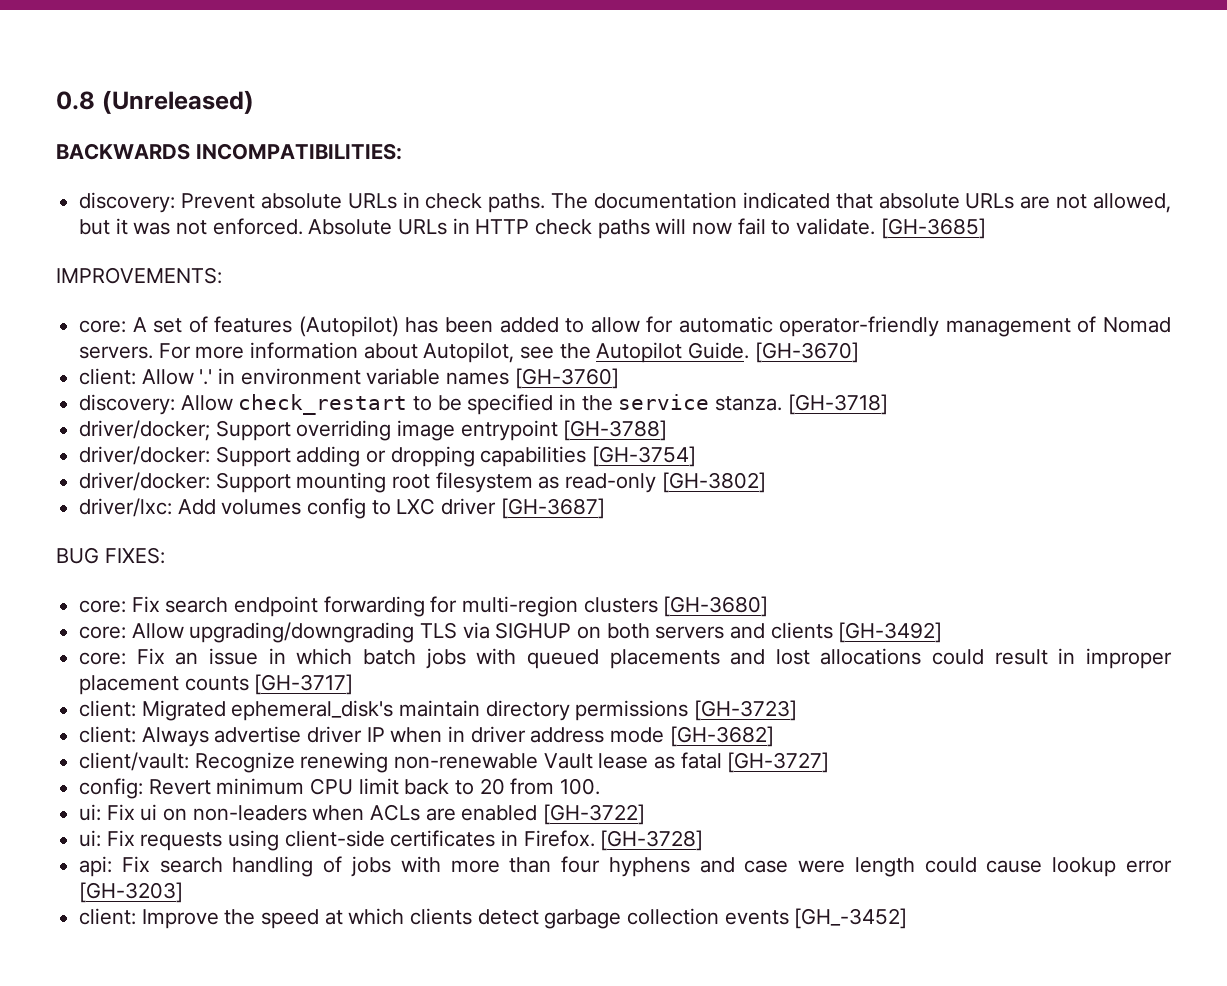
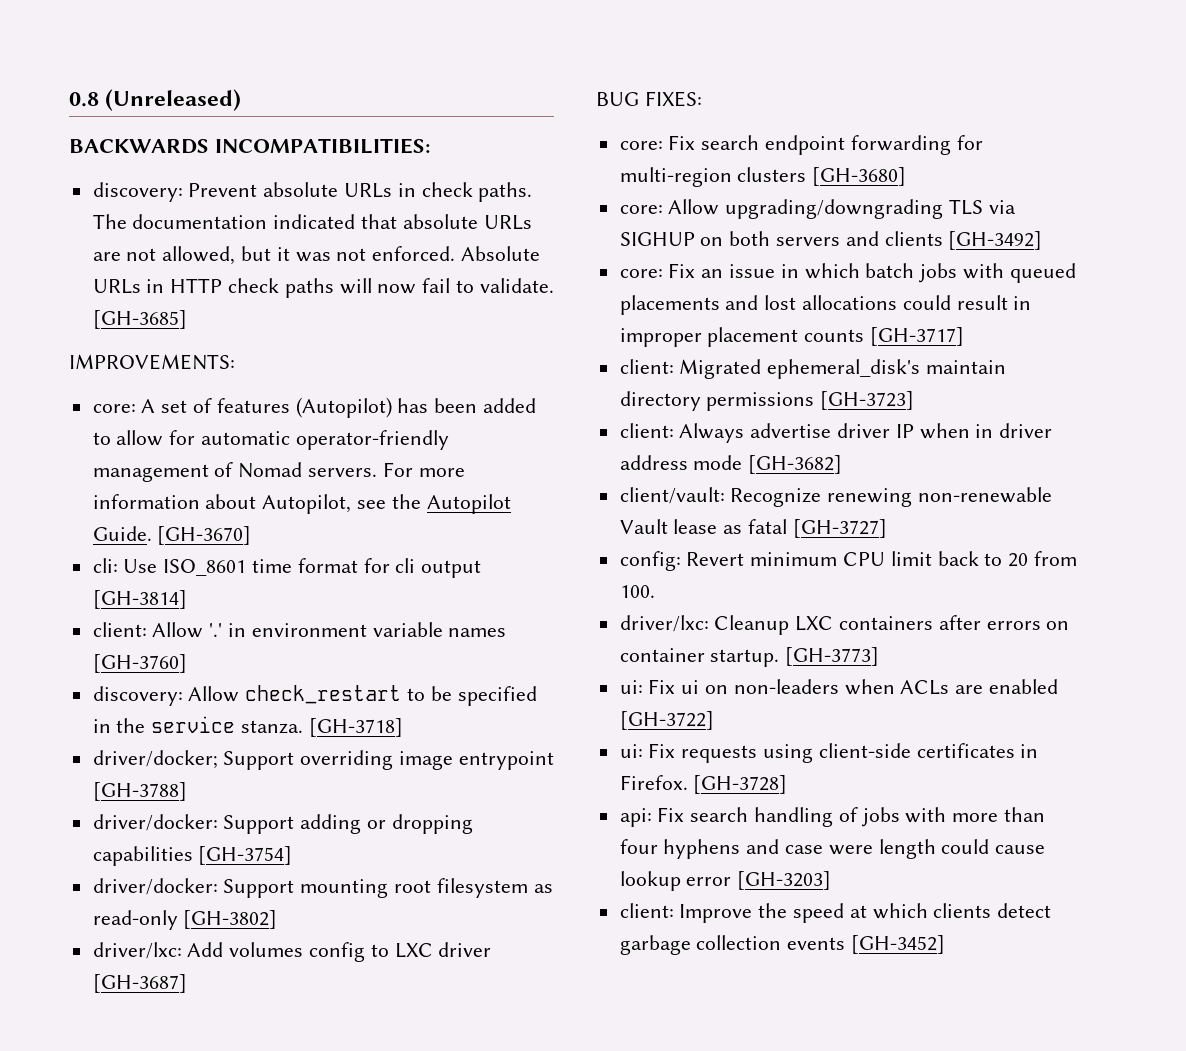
+ cli: Use ISO_8601 time format for cli output [GH-3814]
+ driver/lxc: Cleanup LXC containers after errors on container startup. [GH-3773]
- client: Improve the speed at which clients detect garbage collection events [GH_-3452]
+ client: Improve the speed at which clients detect garbage collection events [GH-3452]

